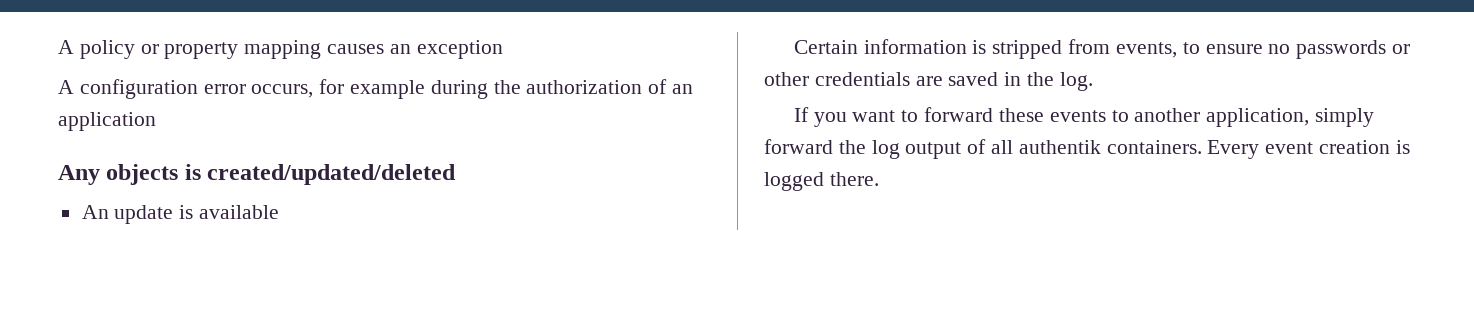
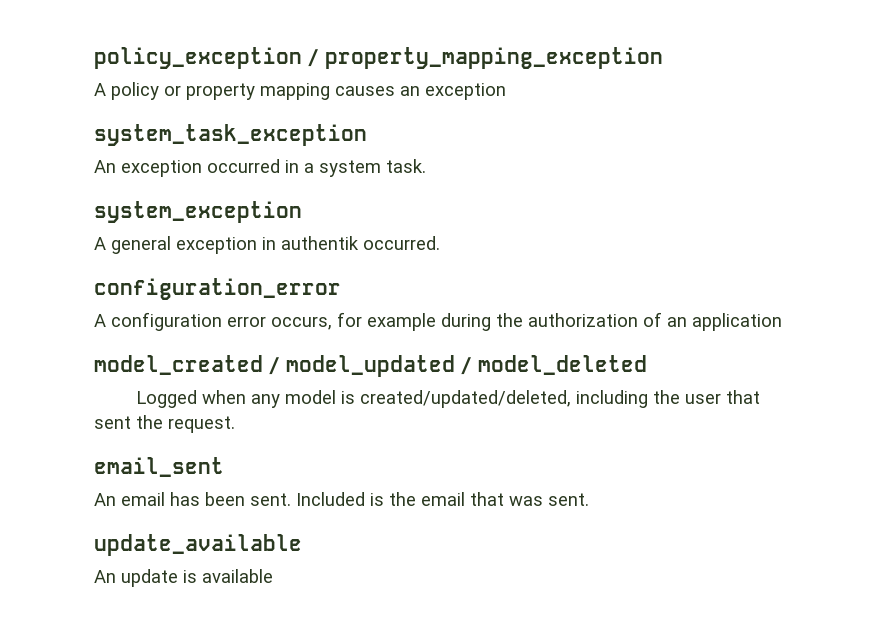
+ policy_exception / property_mapping_exception
+ system_task_exception
+ An exception occurred in a system task.
+ system_exception
+ A general exception in authentik occurred.
+ configuration_error
- Any objects is created/updated/deleted
+ model_created / model_updated / model_deleted
+ Logged when any model is created/updated/deleted, including the user that sent the request.
+ email_sent
+ An email has been sent. Included is the email that was sent.
+ update_available
  An update is available
- Certain information is stripped from events, to ensure no passwords or other credentials are saved in the log.
- If you want to forward these events to another application, simply forward the log output of all authentik containers. Every event creation is logged there.

